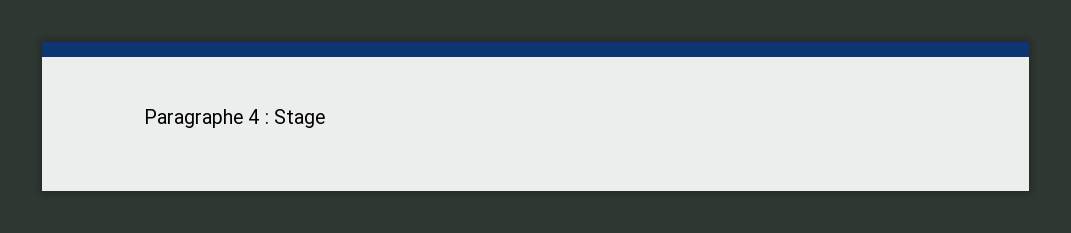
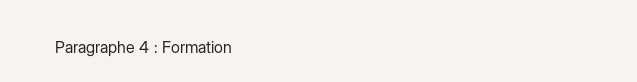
- Paragraphe 4 : Stage
+ Paragraphe 4 : Formation

